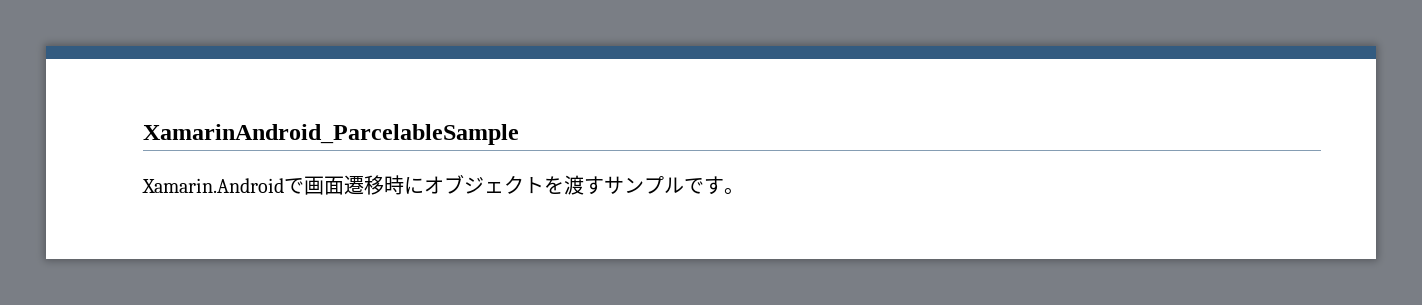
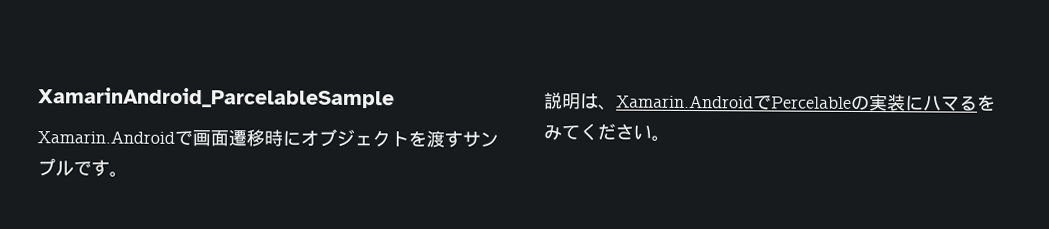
+ 説明は、Xamarin.AndroidでPercelableの実装にハマるをみてください。

